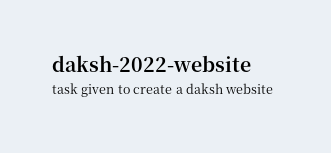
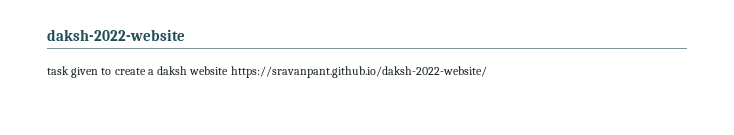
- task given to create a daksh website
+ task given to create a daksh website https://sravanpant.github.io/daksh-2022-website/

